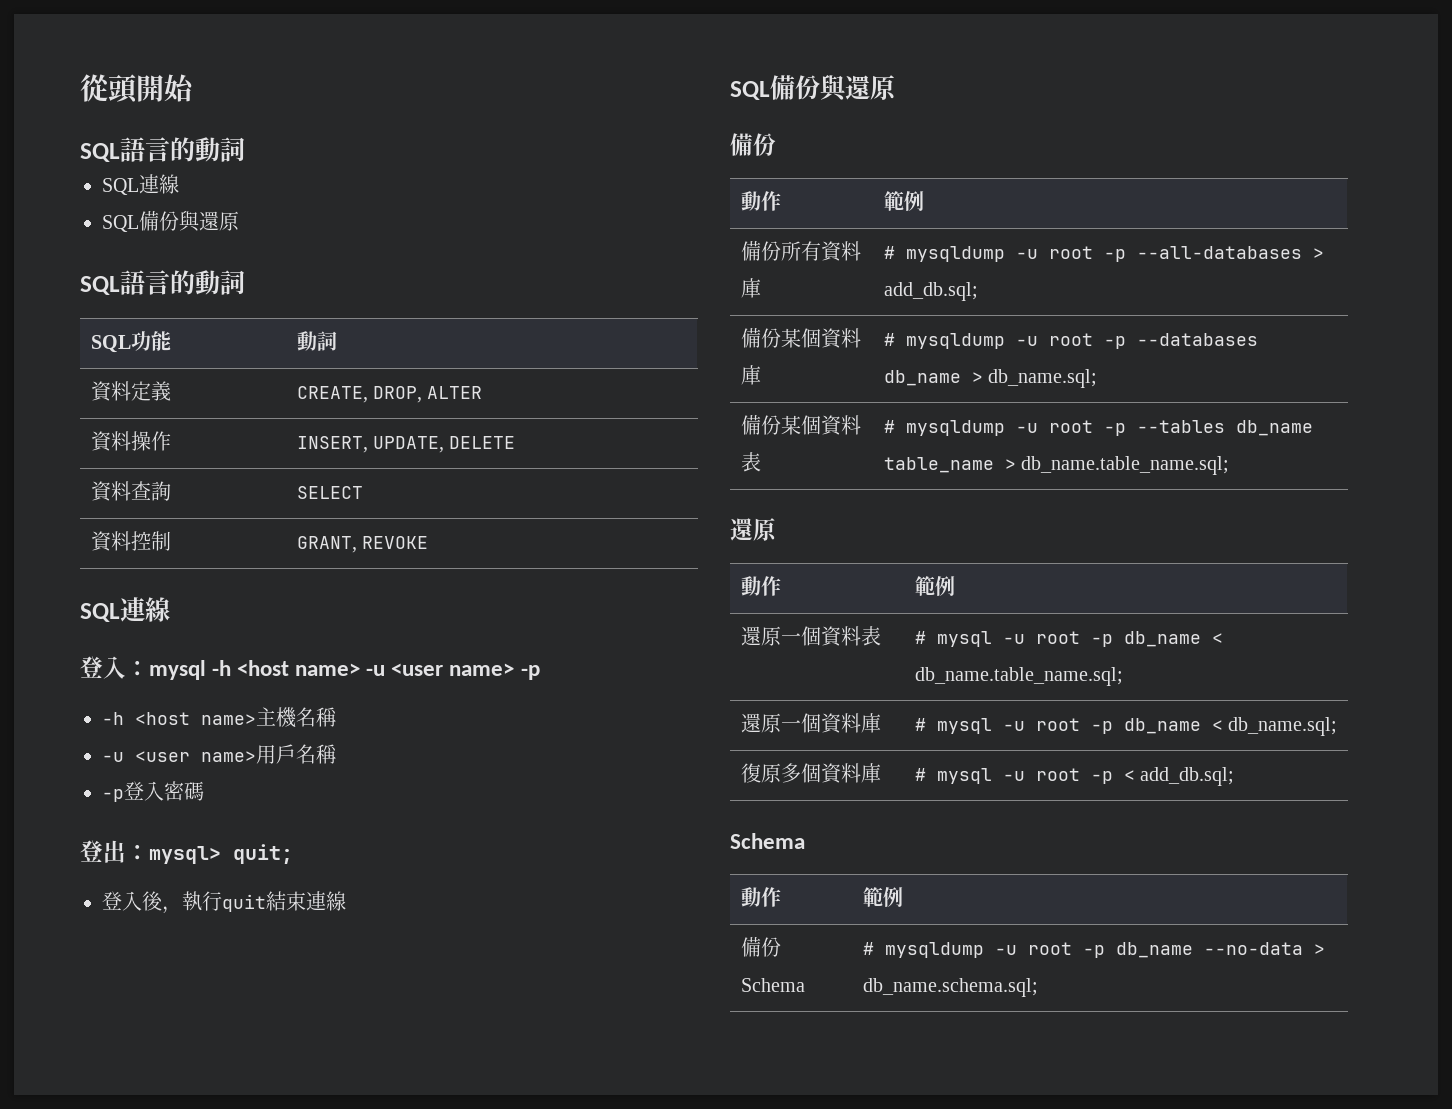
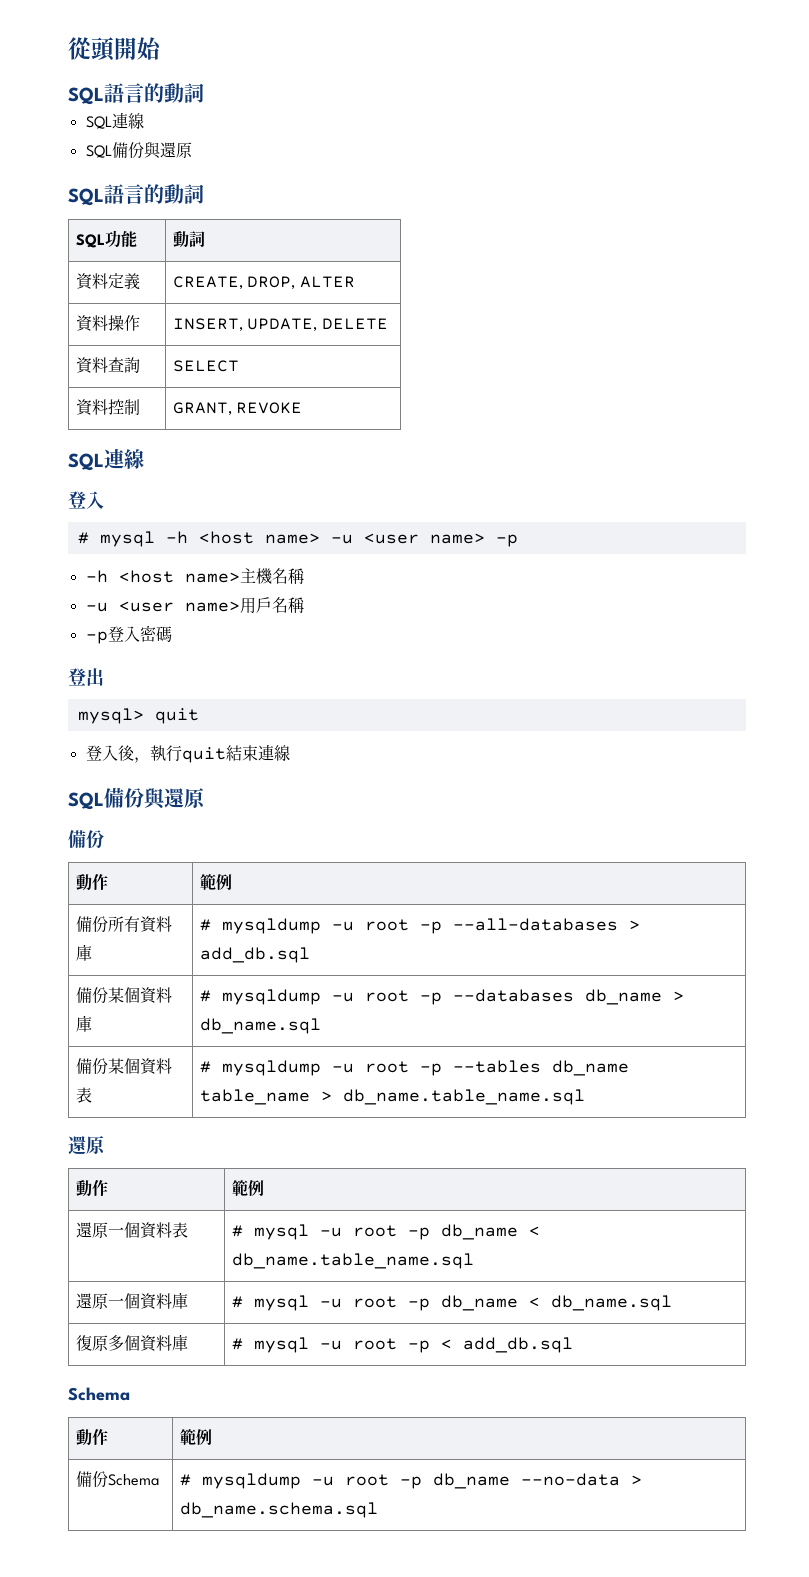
  資料控制 | GRANT, REVOKE
  SQL連線
- 登入：mysql -h <host name> -u <user name> -p
+ 登入
+ # mysql -h <host name> -u <user name> -p
- 登出：mysql> quit;
+ 登出
+ mysql> quit
- 備份所有資料庫 | # mysqldump -u root -p --all-databases > add_db.sql;
+ 備份所有資料庫 | # mysqldump -u root -p --all-databases > add_db.sql
- 備份某個資料庫 | # mysqldump -u root -p --databases db_name > db_name.sql;
+ 備份某個資料庫 | # mysqldump -u root -p --databases db_name > db_name.sql
- 備份某個資料表 | # mysqldump -u root -p --tables db_name table_name > db_name.table_name.sql;
+ 備份某個資料表 | # mysqldump -u root -p --tables db_name table_name > db_name.table_name.sql
- 還原一個資料表 | # mysql -u root -p db_name < db_name.table_name.sql;
+ 還原一個資料表 | # mysql -u root -p db_name < db_name.table_name.sql
- 還原一個資料庫 | # mysql -u root -p db_name < db_name.sql;
+ 還原一個資料庫 | # mysql -u root -p db_name < db_name.sql
- 復原多個資料庫 | # mysql -u root -p < add_db.sql;
+ 復原多個資料庫 | # mysql -u root -p < add_db.sql
- 備份Schema | # mysqldump -u root -p db_name --no-data > db_name.schema.sql;
+ 備份Schema | # mysqldump -u root -p db_name --no-data > db_name.schema.sql

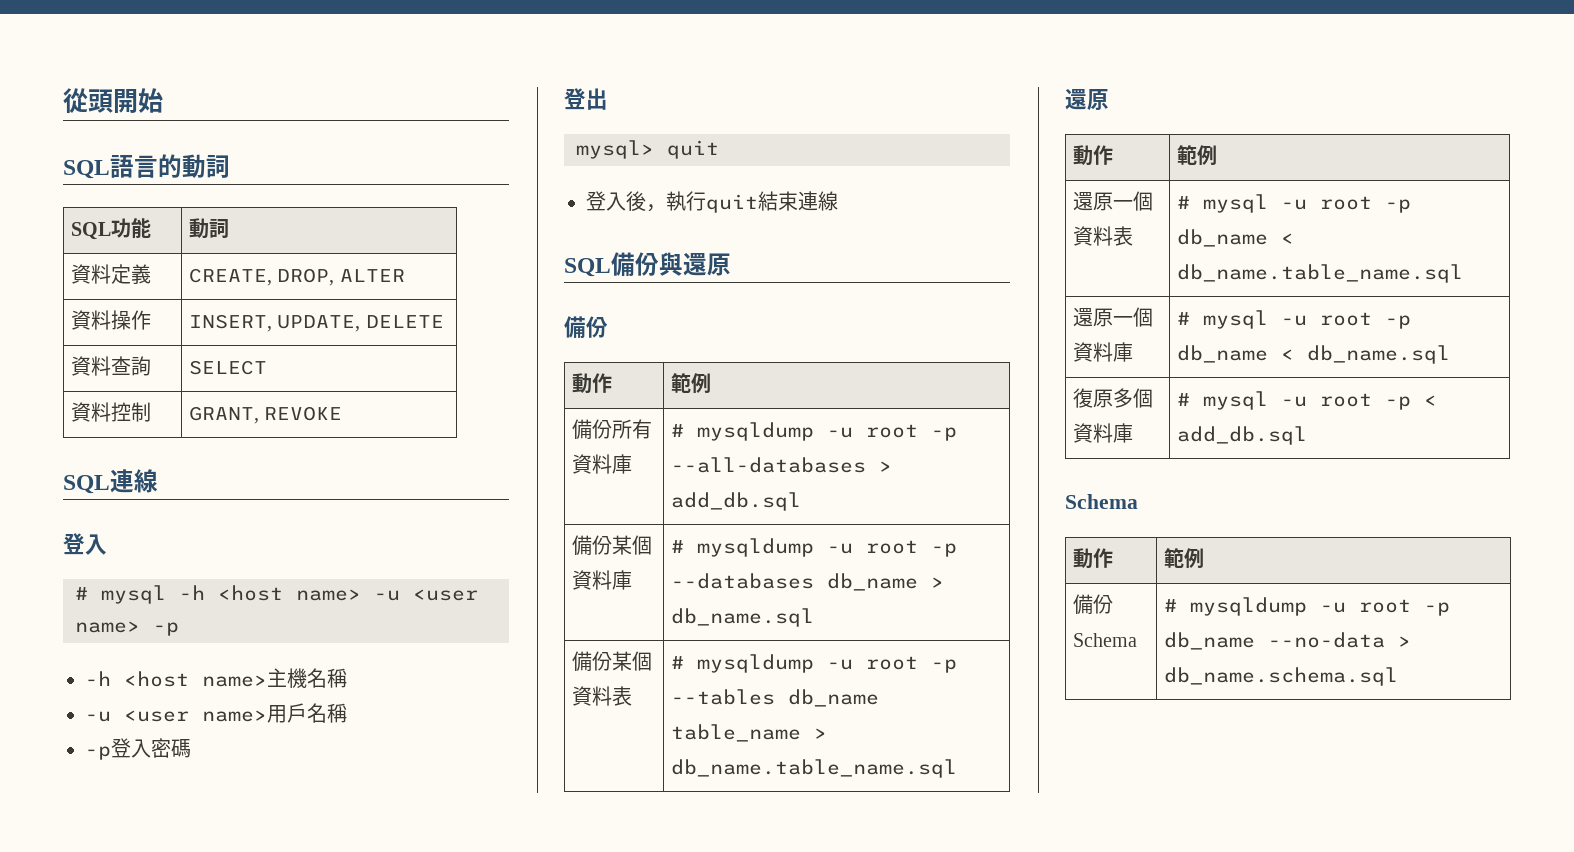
  從頭開始
- SQL語言的動詞
- SQL連線
- SQL備份與還原

